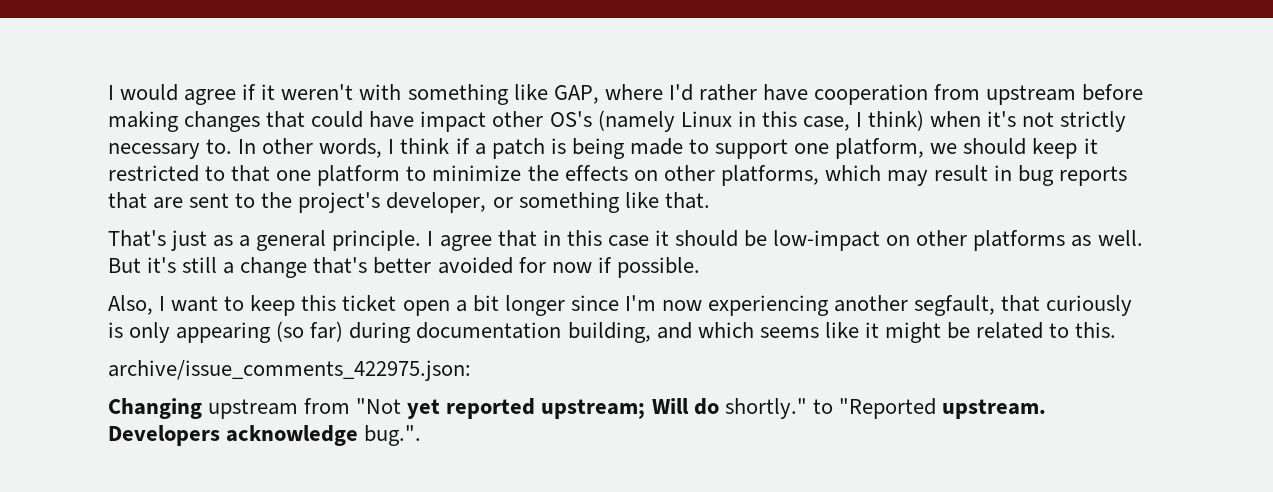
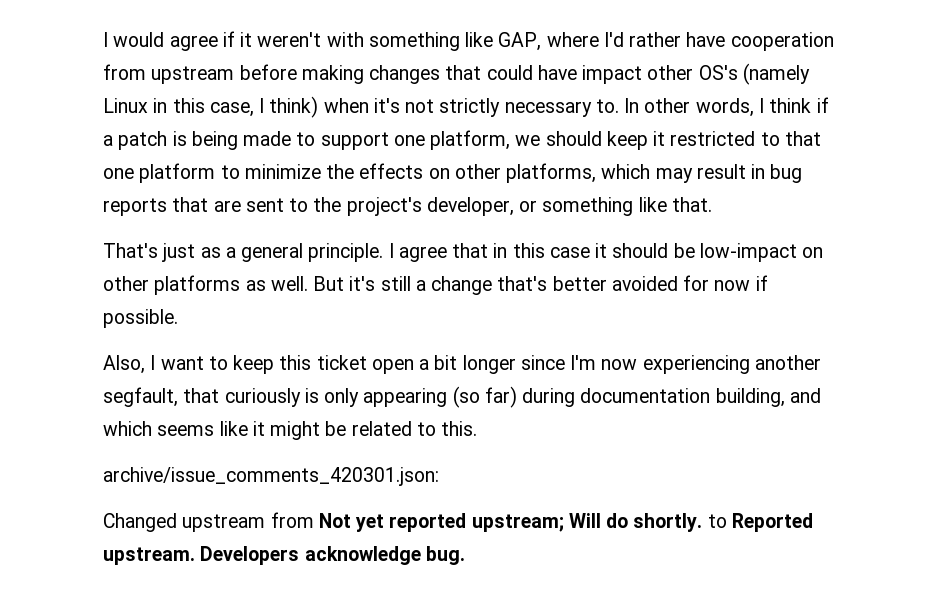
- archive/issue_comments_422975.json:
- Changing upstream from "Not yet reported upstream; Will do shortly." to "Reported upstream.
+ archive/issue_comments_420301.json:
+ Changed upstream from Not yet reported upstream; Will do shortly. to Reported upstream.
- Developers acknowledge bug.".
+ Developers acknowledge bug.

